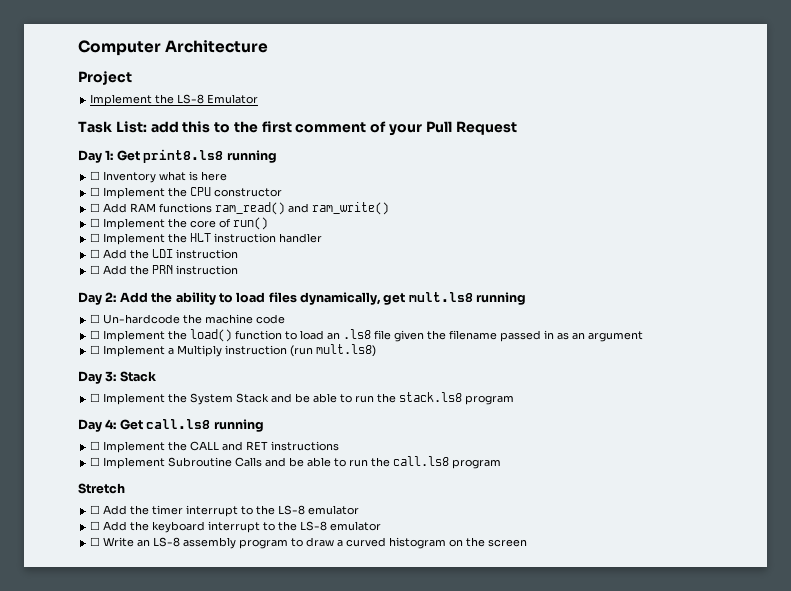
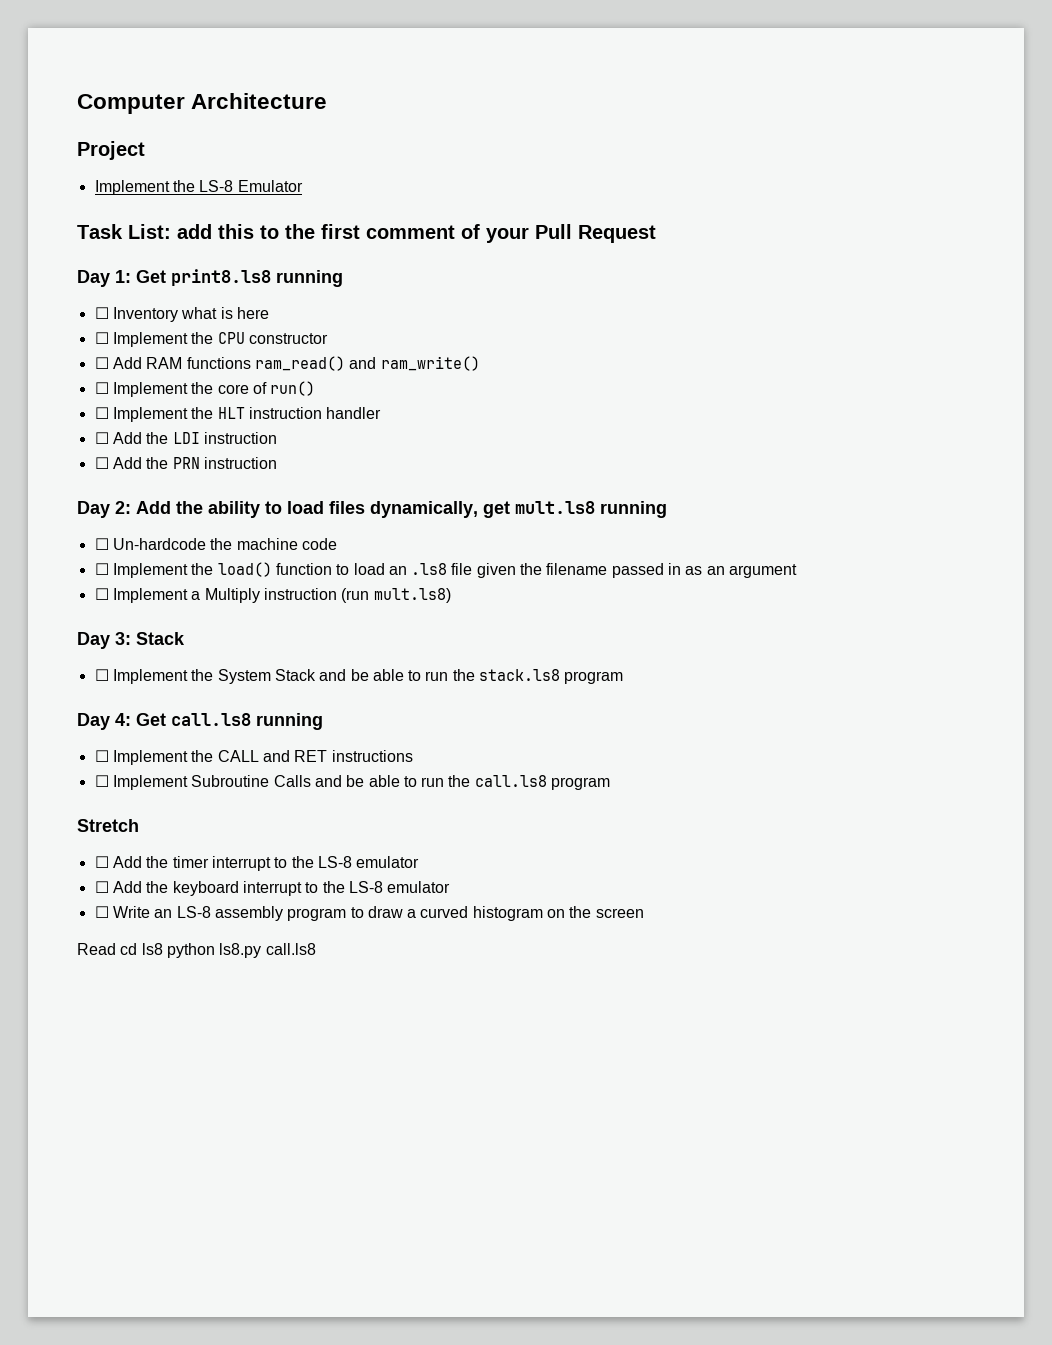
+ Read cd ls8 python ls8.py call.ls8

